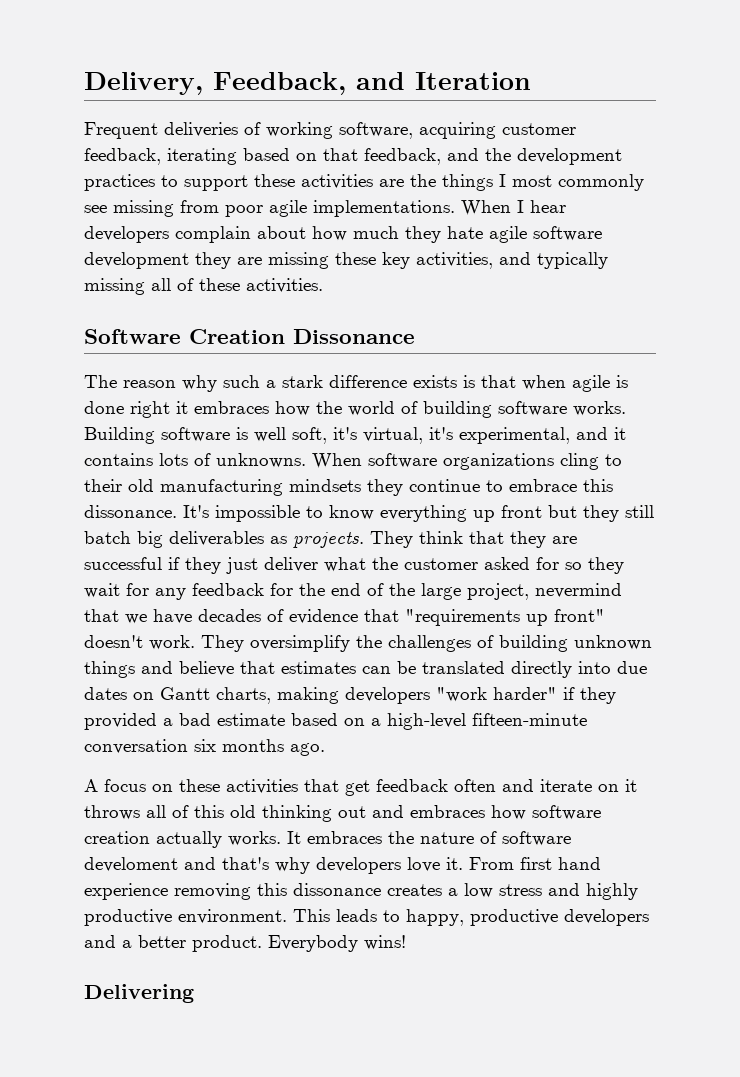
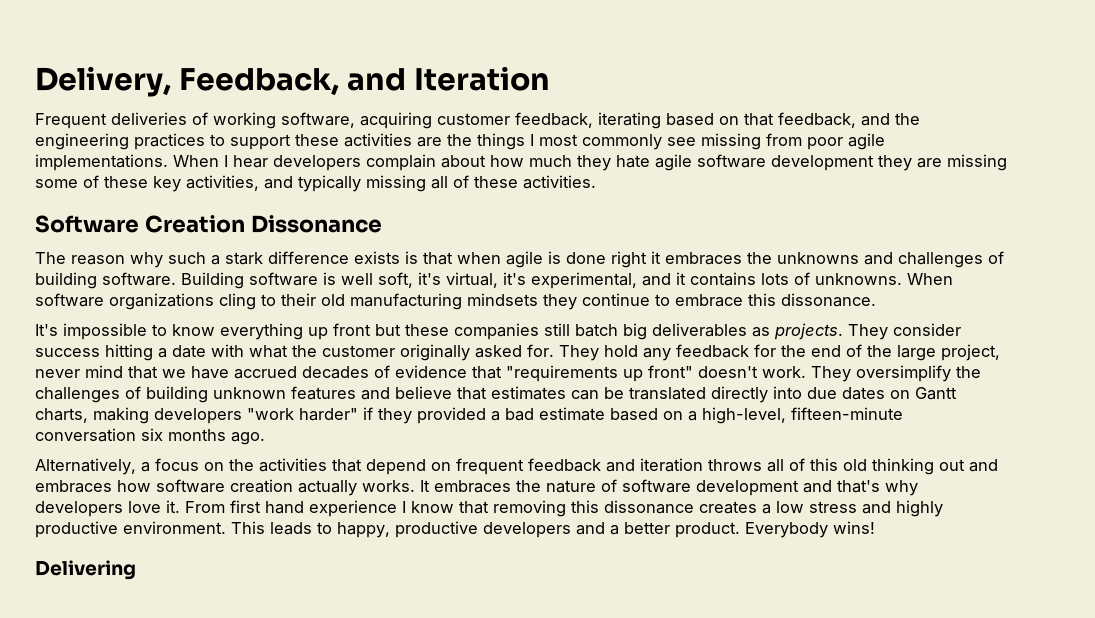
- Frequent deliveries of working software, acquiring customer feedback, iterating based on that feedback, and the development practices to support these activities are the things I most commonly see missing from poor agile implementations.
+ Frequent deliveries of working software, acquiring customer feedback, iterating based on that feedback, and the engineering practices to support these activities are the things I most commonly see missing from poor agile implementations.
- When I hear developers complain about how much they hate agile software development they are missing these key activities, and typically missing all of these activities.
+ When I hear developers complain about how much they hate agile software development they are missing some of these key activities, and typically missing all of these activities.
- The reason why such a stark difference exists is that when agile is done right it embraces how the world of building software works.
+ The reason why such a stark difference exists is that when agile is done right it embraces the unknowns and challenges of building software.
- When software organizations cling to their old manufacturing mindsets they continue to embrace this dissonance. It's impossible to know everything up front but they still batch big deliverables as projects.
+ When software organizations cling to their old manufacturing mindsets they continue to embrace this dissonance.
+ It's impossible to know everything up front but these companies still batch big deliverables as projects.
- They think that they are successful if they just deliver what the customer asked for so they wait for any feedback for the end of the large project, nevermind that we have decades of evidence that "requirements up front" doesn't work.
+ They consider success hitting a date with what the customer originally asked for. They hold any feedback for the end of the large project, never mind that we have accrued decades of evidence that "requirements up front" doesn't work.
- They oversimplify the challenges of building unknown things and believe that estimates can be translated directly into due dates on Gantt charts, making developers "work harder" if they provided a bad estimate based on a high-level fifteen-minute conversation six months ago.
+ They oversimplify the challenges of building unknown features and believe that estimates can be translated directly into due dates on Gantt charts, making developers "work harder" if they provided a bad estimate based on a high-level, fifteen-minute conversation six months ago.
- A focus on these activities that get feedback often and iterate on it throws all of this old thinking out and embraces how software creation actually works.
+ Alternatively, a focus on the activities that depend on frequent feedback and iteration throws all of this old thinking out and embraces how software creation actually works.
- It embraces the nature of software develoment and that's why developers love it.
+ It embraces the nature of software development and that's why developers love it.
- From first hand experience removing this dissonance creates a low stress and highly productive environment.
+ From first hand experience I know that removing this dissonance creates a low stress and highly productive environment.

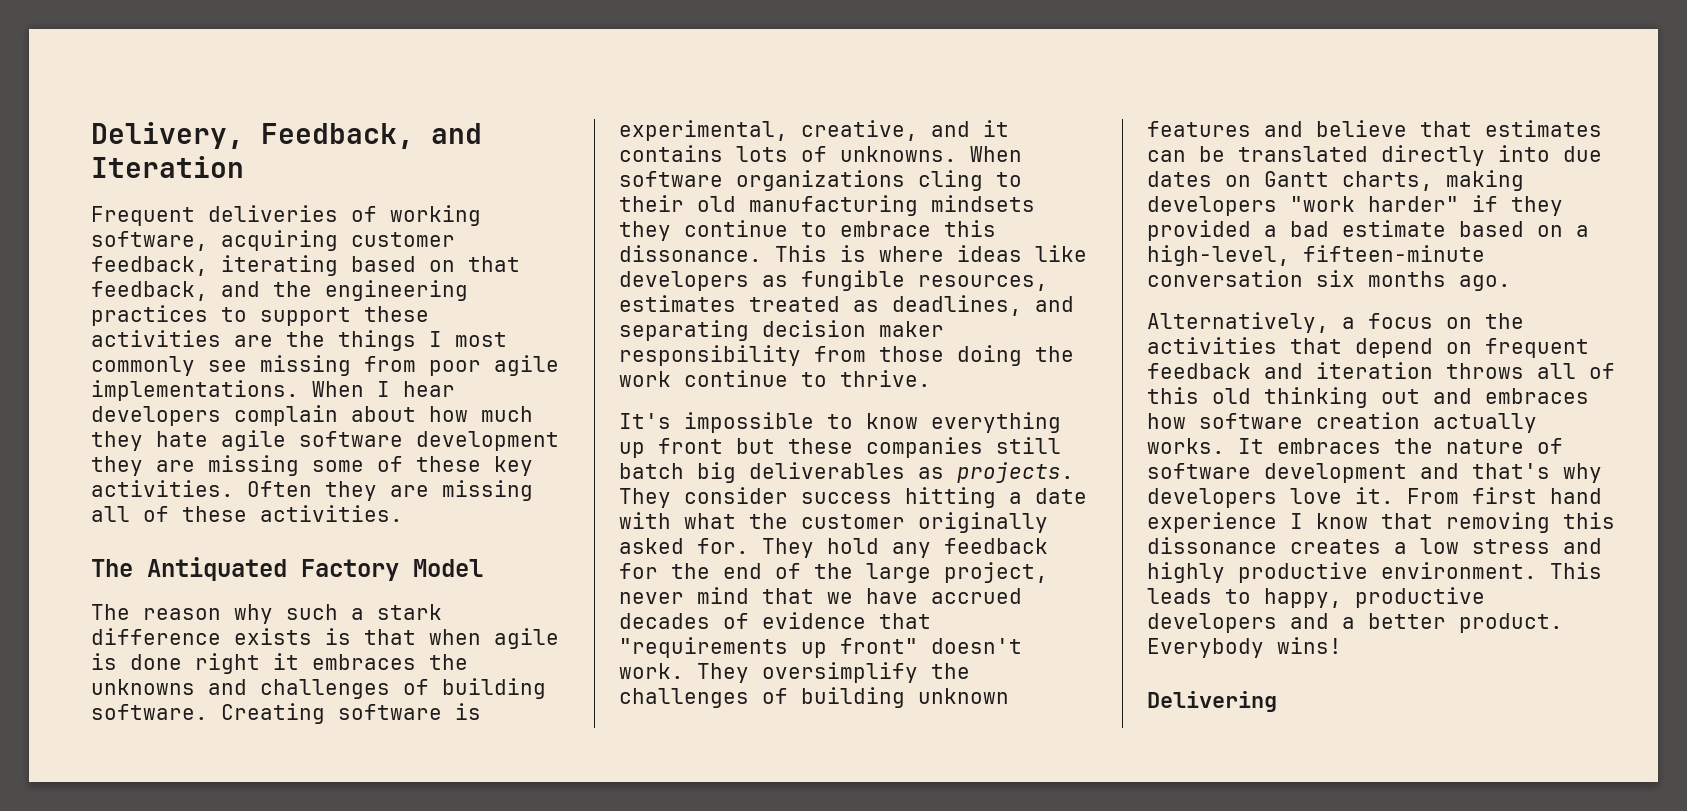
- When I hear developers complain about how much they hate agile software development they are missing some of these key activities, and typically missing all of these activities.
+ When I hear developers complain about how much they hate agile software development they are missing some of these key activities. Often they are missing all of these activities.
- Software Creation Dissonance
+ The Antiquated Factory Model
- Building software is well soft, it's virtual, it's experimental, and it contains lots of unknowns.
+ Creating software is experimental, creative, and it contains lots of unknowns.
+ This is where ideas like developers as fungible resources, estimates treated as deadlines, and separating decision maker responsibility from those doing the work continue to thrive.

